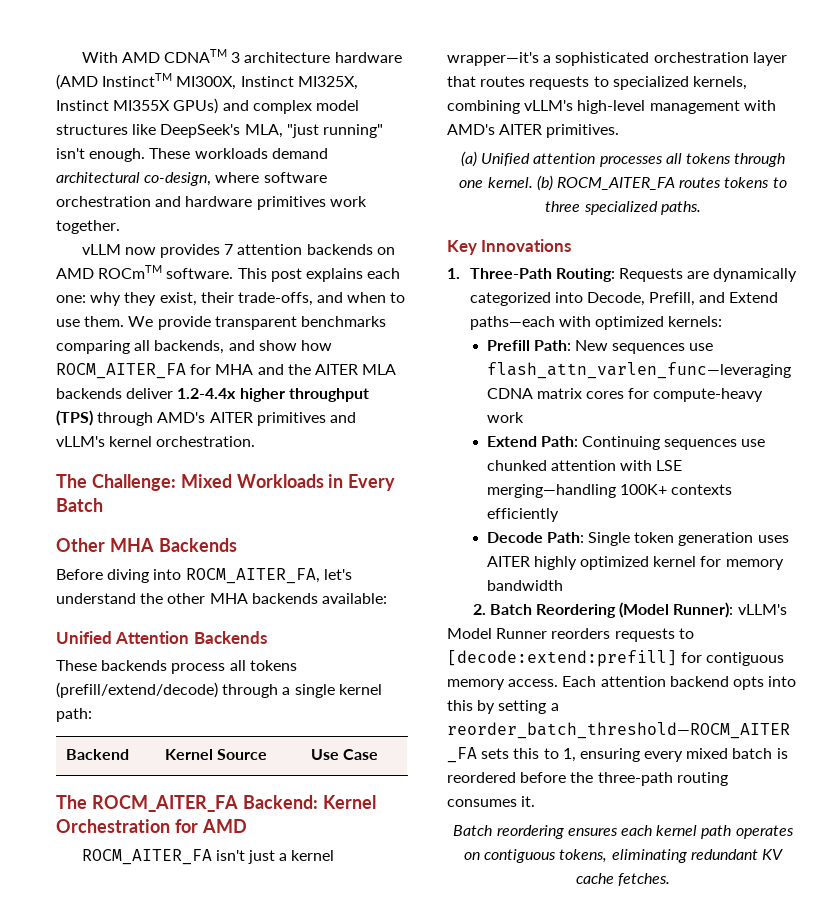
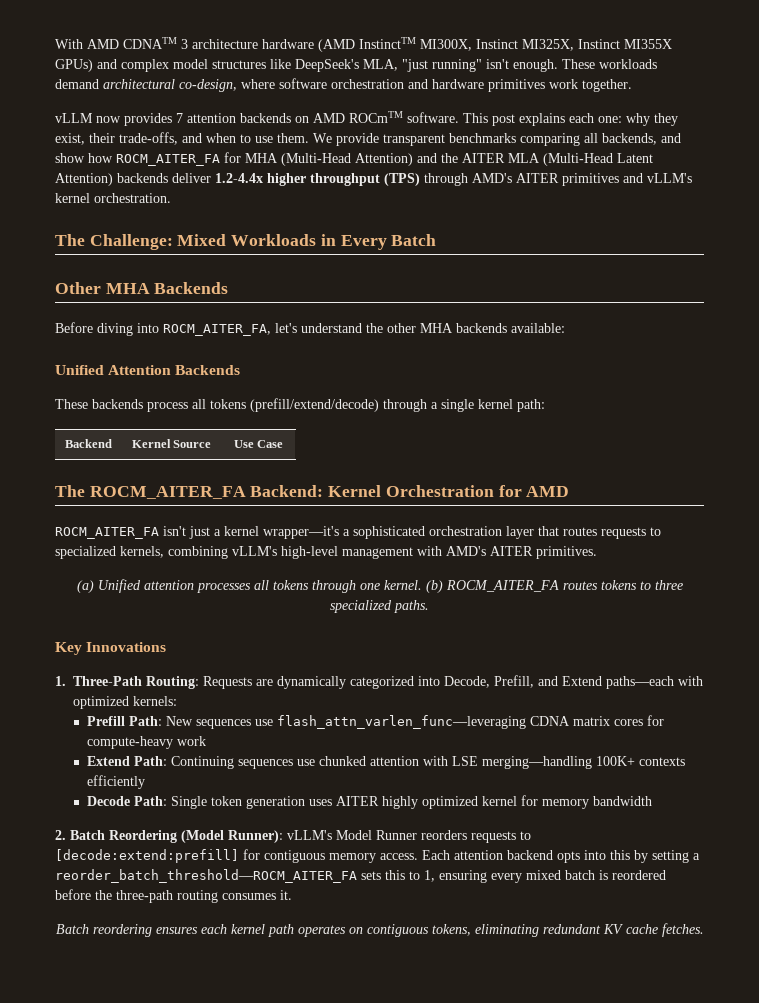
- We provide transparent benchmarks comparing all backends, and show how ROCM_AITER_FA for MHA and the AITER MLA backends deliver 1.2-4.4x higher throughput (TPS) through AMD's AITER primitives and vLLM's kernel orchestration.
+ We provide transparent benchmarks comparing all backends, and show how ROCM_AITER_FA for MHA (Multi-Head Attention) and the AITER MLA (Multi-Head Latent Attention) backends deliver 1.2-4.4x higher throughput (TPS) through AMD's AITER primitives and vLLM's kernel orchestration.

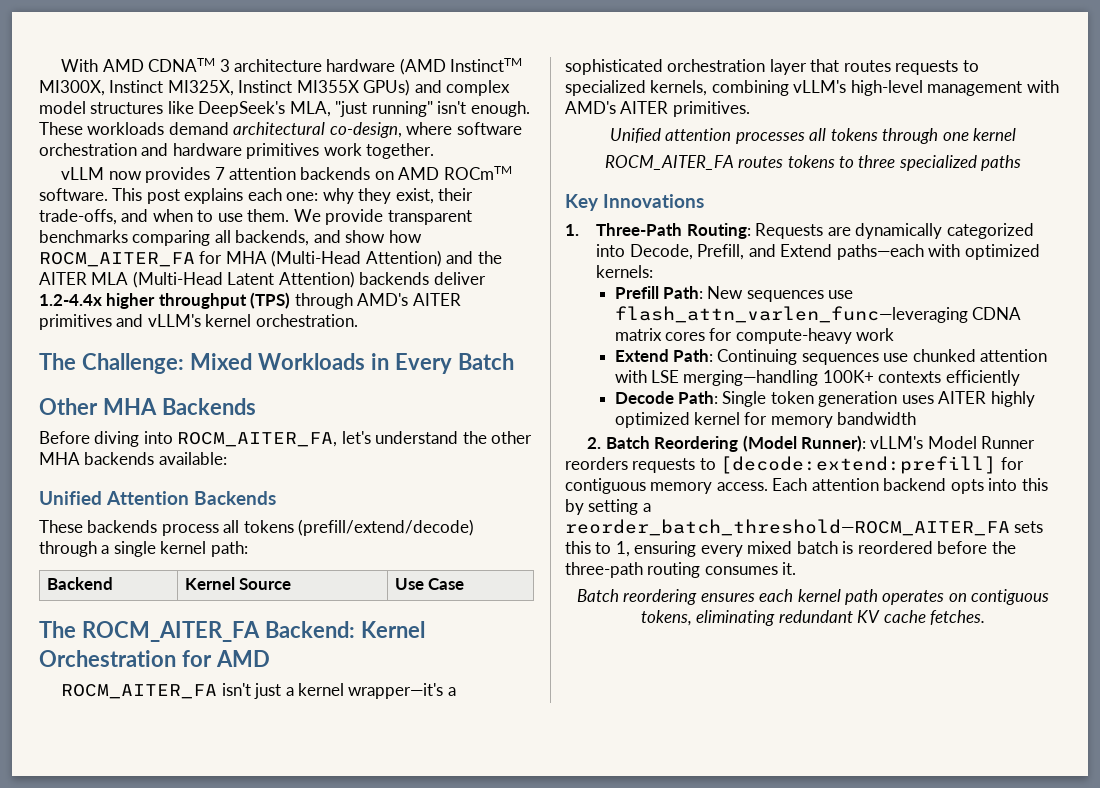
- (a) Unified attention processes all tokens through one kernel. (b) ROCM_AITER_FA routes tokens to three specialized paths.
+ Unified attention processes all tokens through one kernel
+ ROCM_AITER_FA routes tokens to three specialized paths

